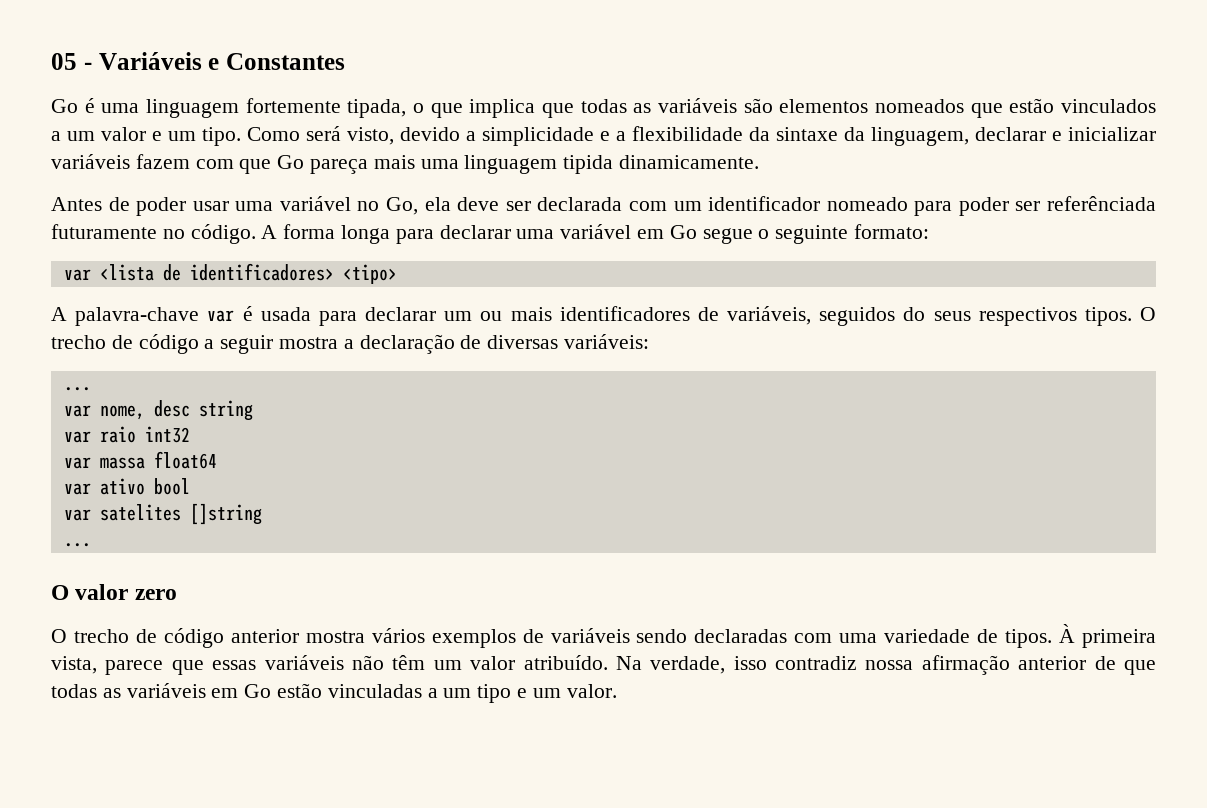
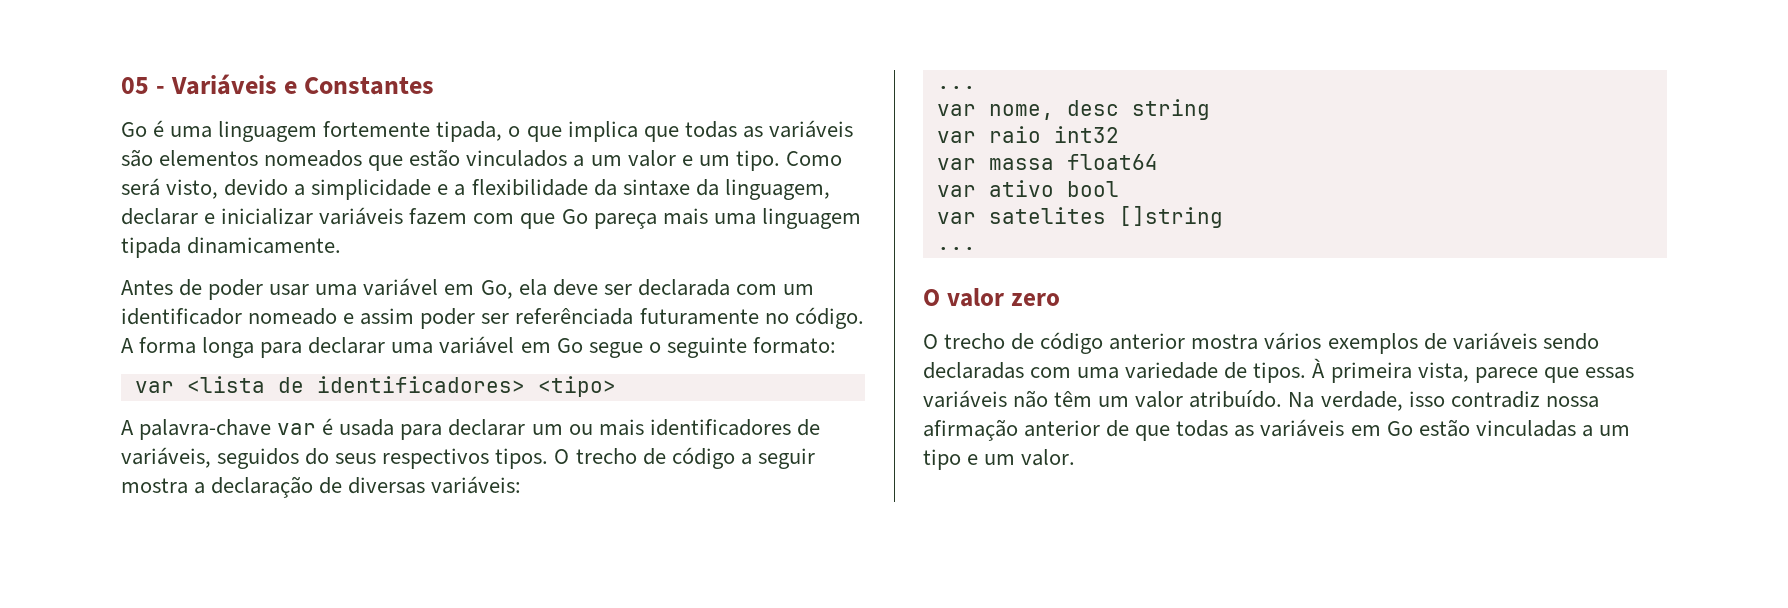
- Como será visto, devido a simplicidade e a flexibilidade da sintaxe da linguagem, declarar e inicializar variáveis fazem com que Go pareça mais uma linguagem tipida dinamicamente.
+ Como será visto, devido a simplicidade e a flexibilidade da sintaxe da linguagem, declarar e inicializar variáveis fazem com que Go pareça mais uma linguagem tipada dinamicamente.
- Antes de poder usar uma variável no Go, ela deve ser declarada com um identificador nomeado para poder ser referênciada futuramente no código.
+ Antes de poder usar uma variável em Go, ela deve ser declarada com um identificador nomeado e assim poder ser referênciada futuramente no código.

